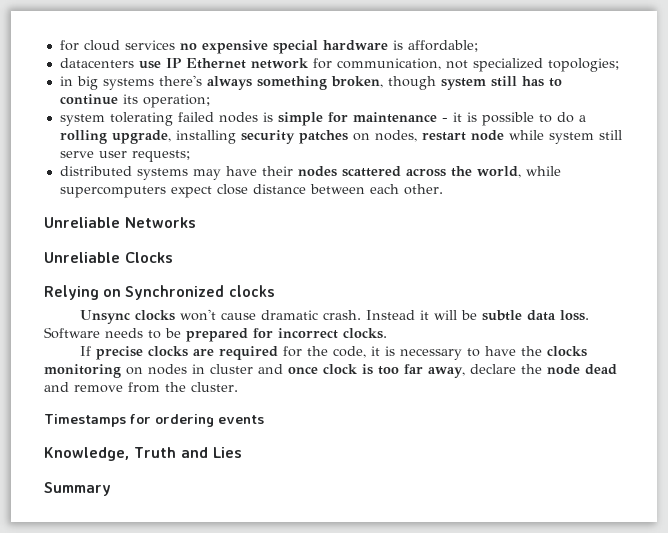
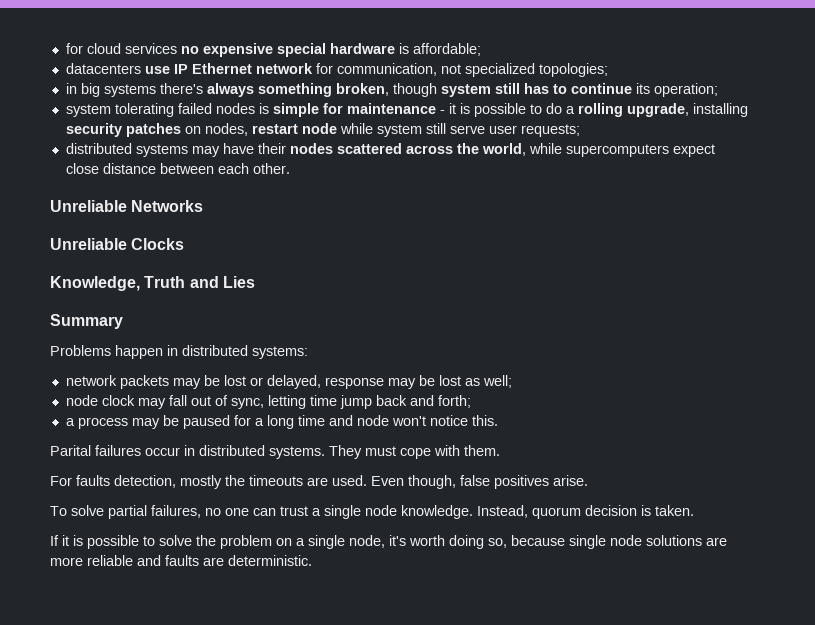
- Relying on Synchronized clocks
- Unsync clocks won't cause dramatic crash. Instead it will be subtle data loss. Software needs to be prepared for incorrect clocks.
- If precise clocks are required for the code, it is necessary to have the clocks monitoring on nodes in cluster and once clock is too far away, declare the node dead and remove from the cluster.
- Timestamps for ordering events
+ Problems happen in distributed systems:
+ network packets may be lost or delayed, response may be lost as well;
+ node clock may fall out of sync, letting time jump back and forth;
+ a process may be paused for a long time and node won't notice this.
+ Parital failures occur in distributed systems. They must cope with them.
+ For faults detection, mostly the timeouts are used. Even though, false positives arise.
+ To solve partial failures, no one can trust a single node knowledge. Instead, quorum decision is taken.
+ If it is possible to solve the problem on a single node, it's worth doing so, because single node solutions are more reliable and faults are deterministic.

